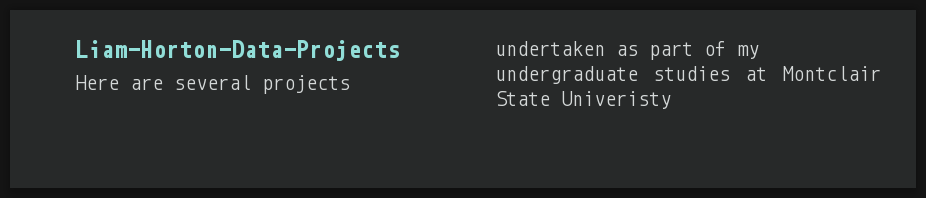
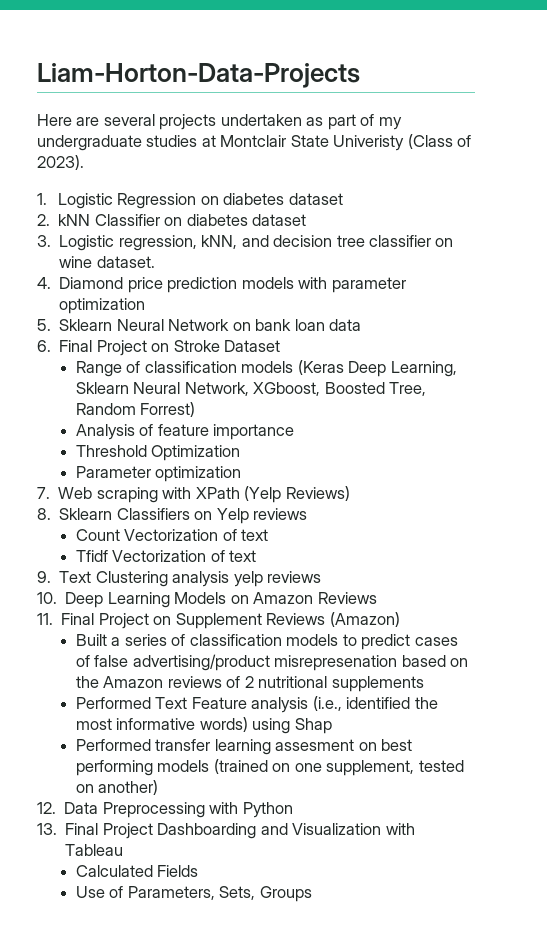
- Here are several projects undertaken as part of my undergraduate studies at Montclair State Univeristy
+ Here are several projects undertaken as part of my undergraduate studies at Montclair State Univeristy (Class of 2023).
+ 1. Logistic Regression on diabetes dataset
+ 2. kNN Classifier on diabetes dataset
+ 3. Logistic regression, kNN, and decision tree classifier on wine dataset.
+ 4. Diamond price prediction models with parameter optimization
+ 5. Sklearn Neural Network on bank loan data
+ 6. Final Project on Stroke Dataset
+ Range of classification models (Keras Deep Learning, Sklearn Neural Network, XGboost, Boosted Tree, Random Forrest)
+ Analysis of feature importance
+ Threshold Optimization
+ Parameter optimization
+ 7. Web scraping with XPath (Yelp Reviews)
+ 8. Sklearn Classifiers on Yelp reviews
+ Count Vectorization of text
+ Tfidf Vectorization of text
+ 9. Text Clustering analysis yelp reviews
+ 10. Deep Learning Models on Amazon Reviews
+ 11. Final Project on Supplement Reviews (Amazon)
+ Built a series of classification models to predict cases of false advertising/product misrepresenation based on the Amazon reviews of 2 nutritional supplements
+ Performed Text Feature analysis (i.e., identified the most informative words) using Shap
+ Performed transfer learning assesment on best performing models (trained on one supplement, tested on another)
+ 12. Data Preprocessing with Python
+ 13. Final Project Dashboarding and Visualization with Tableau
+ Calculated Fields
+ Use of Parameters, Sets, Groups

